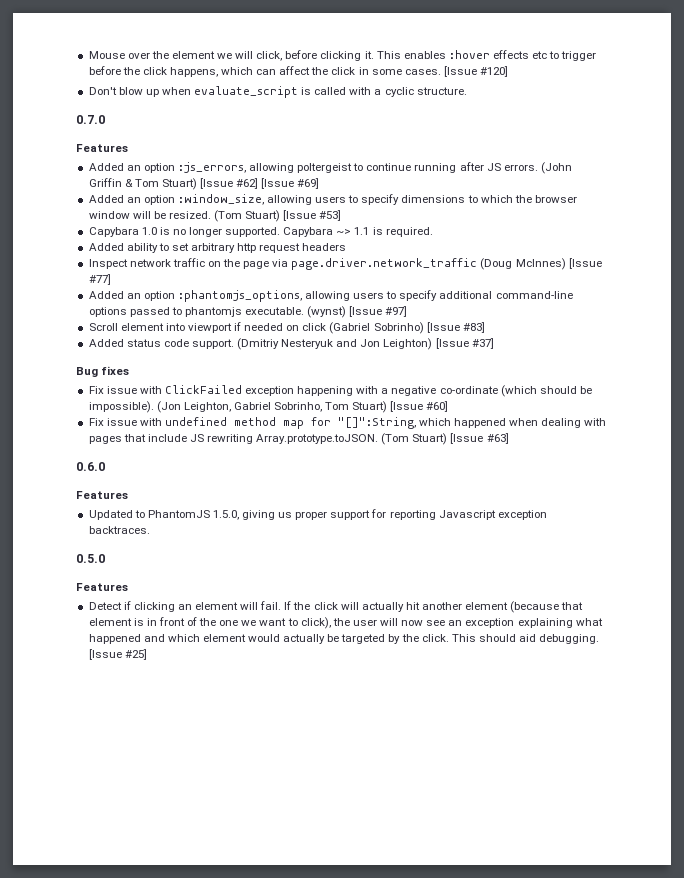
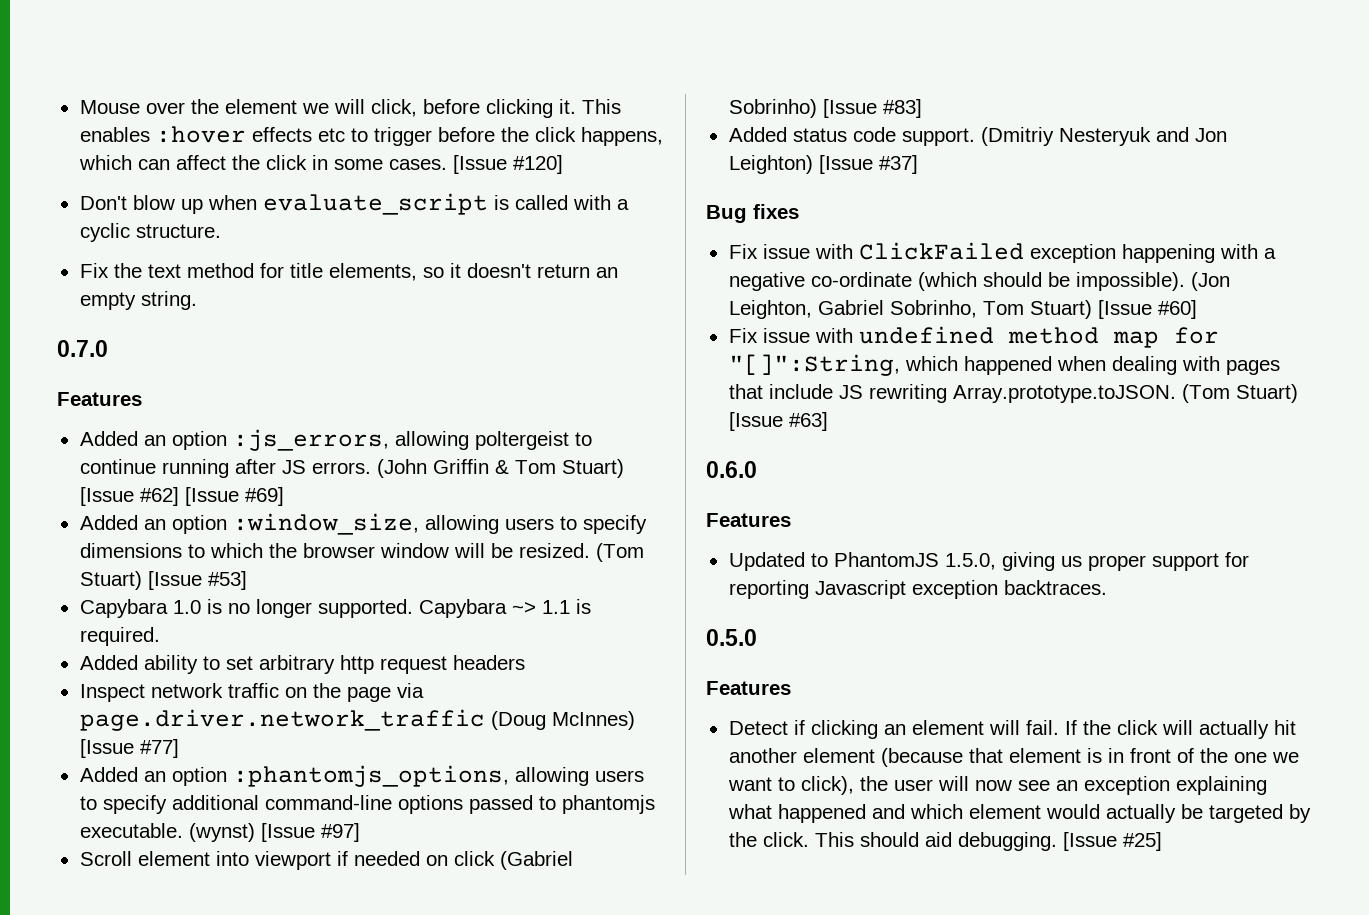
+ Fix the text method for title elements, so it doesn't return an empty string.

